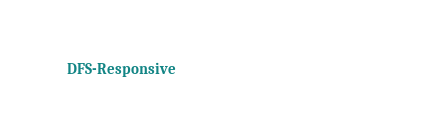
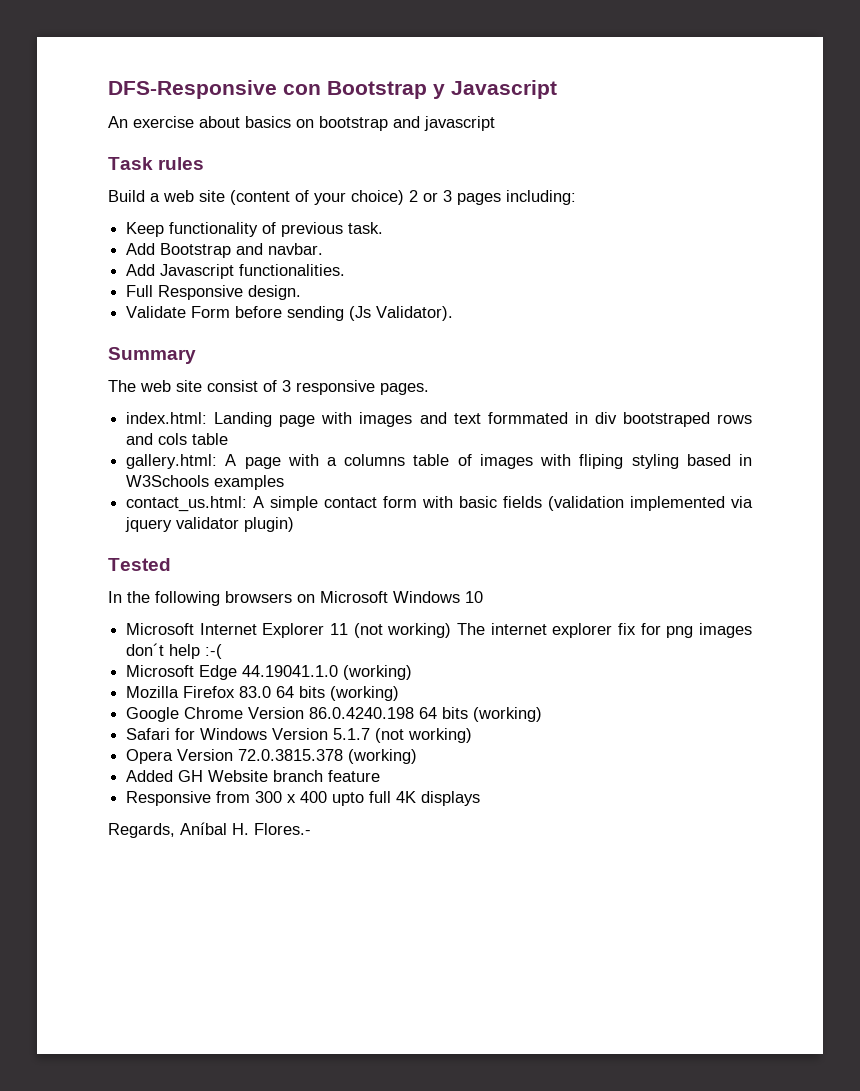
- DFS-Responsive
+ DFS-Responsive con Bootstrap y Javascript
+ An exercise about basics on bootstrap and javascript
+ Task rules
+ Build a web site (content of your choice) 2 or 3 pages including:
+ Keep functionality of previous task.
+ Add Bootstrap and navbar.
+ Add Javascript functionalities.
+ Full Responsive design.
+ Validate Form before sending (Js Validator).
+ Summary
+ The web site consist of 3 responsive pages.
+ index.html: Landing page with images and text formmated in div bootstraped rows and cols table
+ gallery.html: A page with a columns table of images with fliping styling based in W3Schools examples
+ contact_us.html: A simple contact form with basic fields (validation implemented via jquery validator plugin)
+ Tested
+ In the following browsers on Microsoft Windows 10
+ Microsoft Internet Explorer 11 (not working) The internet explorer fix for png images don´t help :-(
+ Microsoft Edge 44.19041.1.0 (working)
+ Mozilla Firefox 83.0 64 bits (working)
+ Google Chrome Version 86.0.4240.198 64 bits (working)
+ Safari for Windows Version 5.1.7 (not working)
+ Opera Version 72.0.3815.378 (working)
+ Added GH Website branch feature
+ Responsive from 300 x 400 upto full 4K displays
+ Regards, Aníbal H. Flores.-

